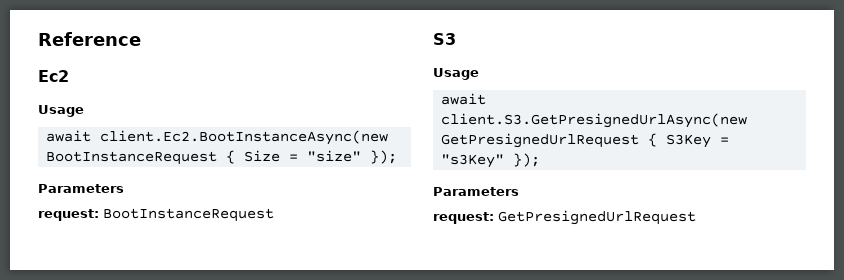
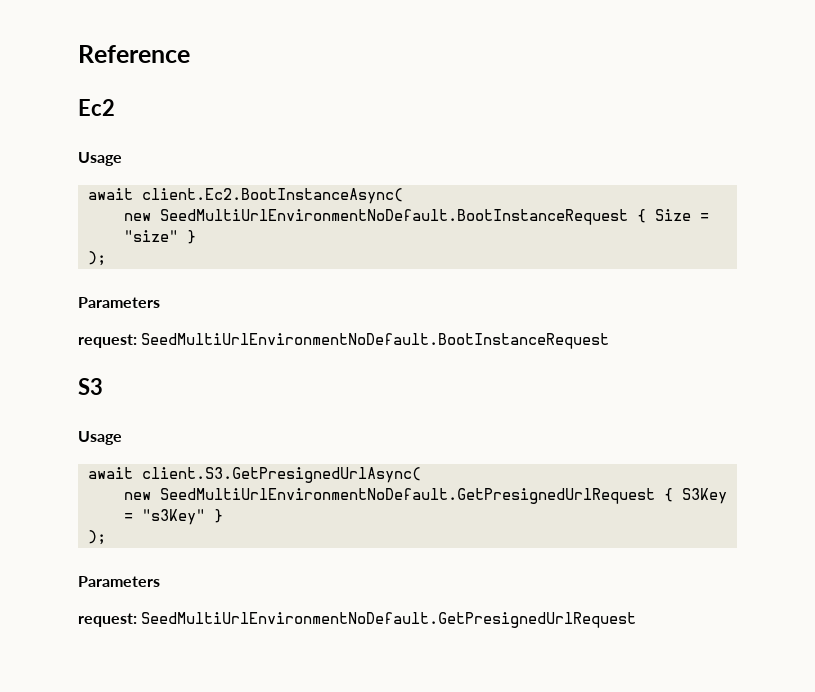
- await client.Ec2.BootInstanceAsync(new BootInstanceRequest { Size = "size" });
+ await client.Ec2.BootInstanceAsync(
+ new SeedMultiUrlEnvironmentNoDefault.BootInstanceRequest { Size = "size" }
+ );
  Parameters
- request: BootInstanceRequest
+ request: SeedMultiUrlEnvironmentNoDefault.BootInstanceRequest
- await client.S3.GetPresignedUrlAsync(new GetPresignedUrlRequest { S3Key = "s3Key" });
+ await client.S3.GetPresignedUrlAsync(
+ new SeedMultiUrlEnvironmentNoDefault.GetPresignedUrlRequest { S3Key = "s3Key" }
+ );
  Parameters
- request: GetPresignedUrlRequest
+ request: SeedMultiUrlEnvironmentNoDefault.GetPresignedUrlRequest

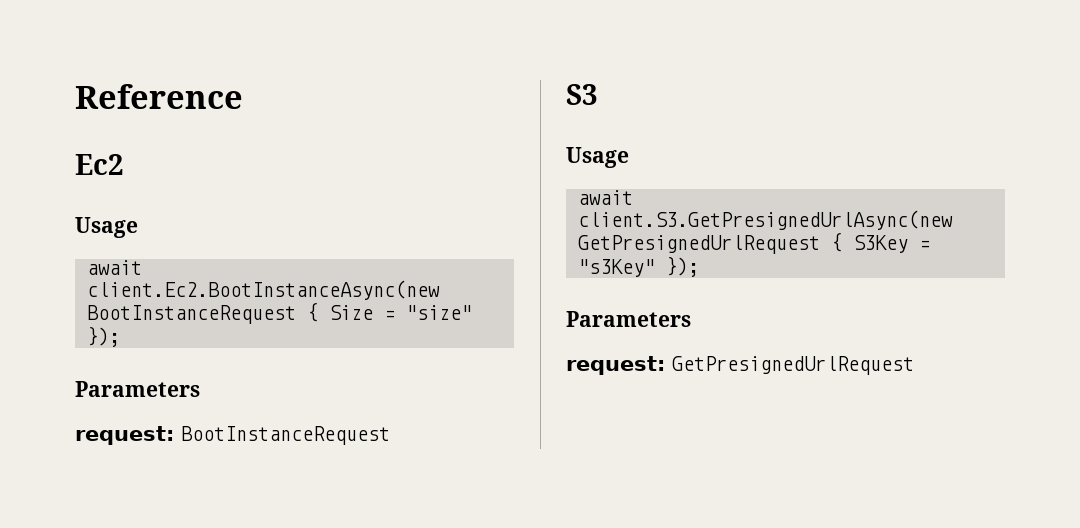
- await client.Ec2.BootInstanceAsync(
- new SeedMultiUrlEnvironmentNoDefault.BootInstanceRequest { Size = "size" }
- );
+ await client.Ec2.BootInstanceAsync(new BootInstanceRequest { Size = "size" });
  Parameters
- request: SeedMultiUrlEnvironmentNoDefault.BootInstanceRequest
+ request: BootInstanceRequest
- await client.S3.GetPresignedUrlAsync(
- new SeedMultiUrlEnvironmentNoDefault.GetPresignedUrlRequest { S3Key = "s3Key" }
- );
+ await client.S3.GetPresignedUrlAsync(new GetPresignedUrlRequest { S3Key = "s3Key" });
  Parameters
- request: SeedMultiUrlEnvironmentNoDefault.GetPresignedUrlRequest
+ request: GetPresignedUrlRequest

